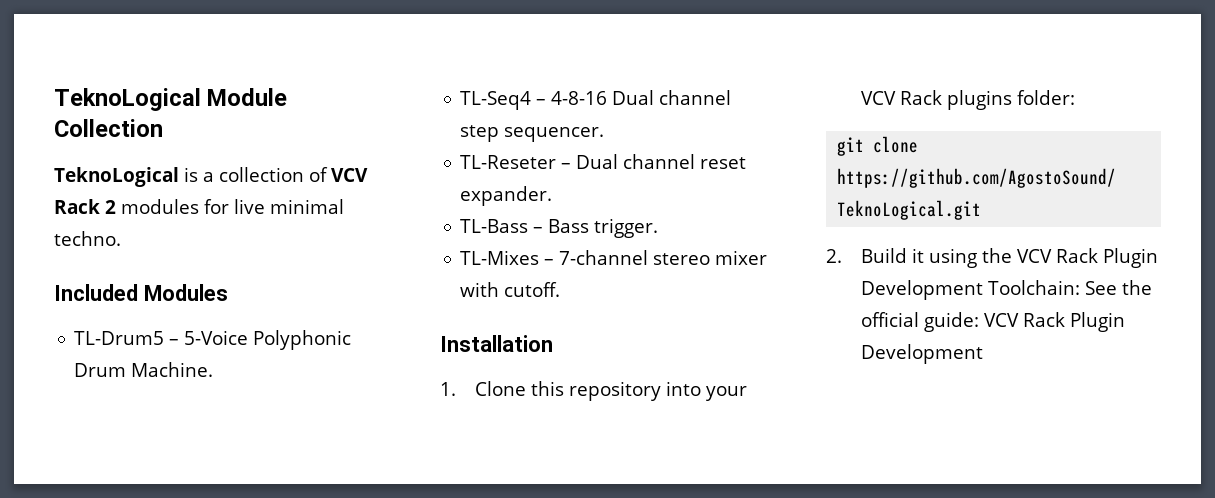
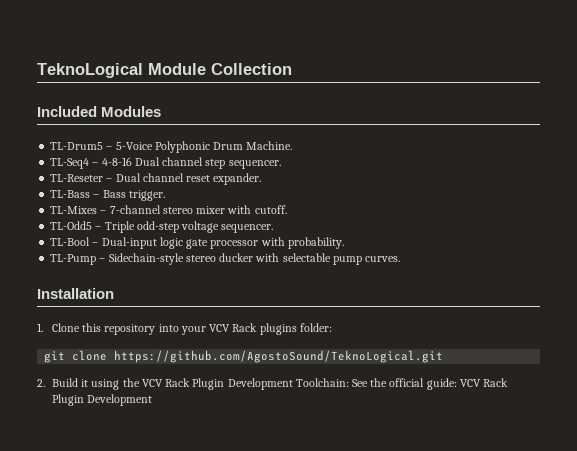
- TeknoLogical is a collection of VCV Rack 2 modules for live minimal techno.
+ TL-Odd5 – Triple odd-step voltage sequencer.
+ TL-Bool – Dual-input logic gate processor with probability.
+ TL-Pump – Sidechain-style stereo ducker with selectable pump curves.

